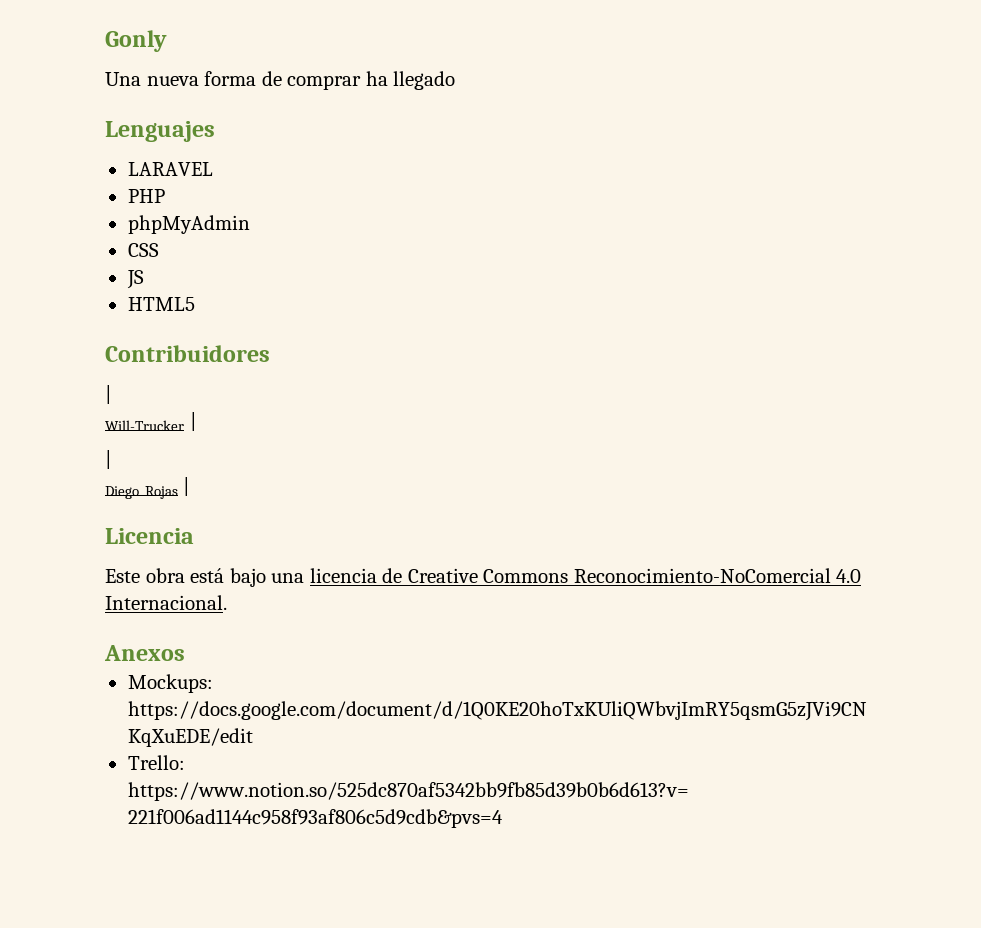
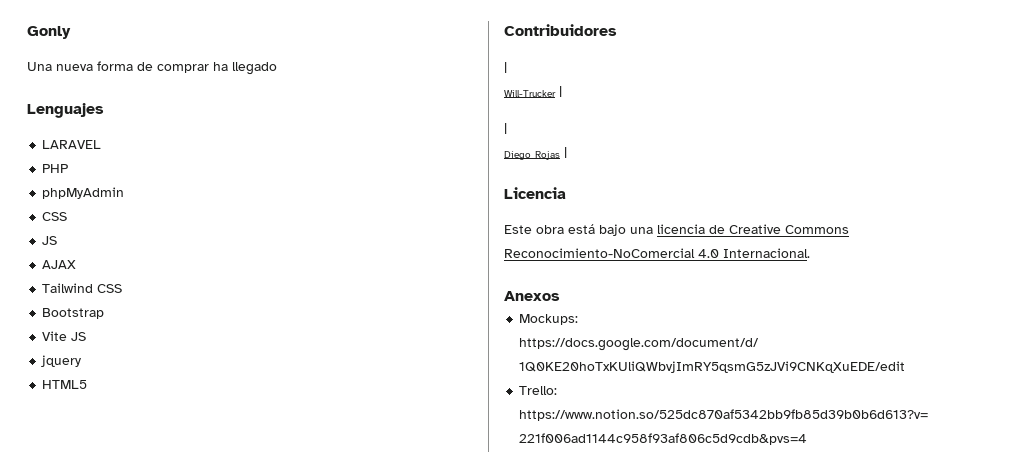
+ AJAX
+ Tailwind CSS
+ Bootstrap
+ Vite JS
+ jquery

